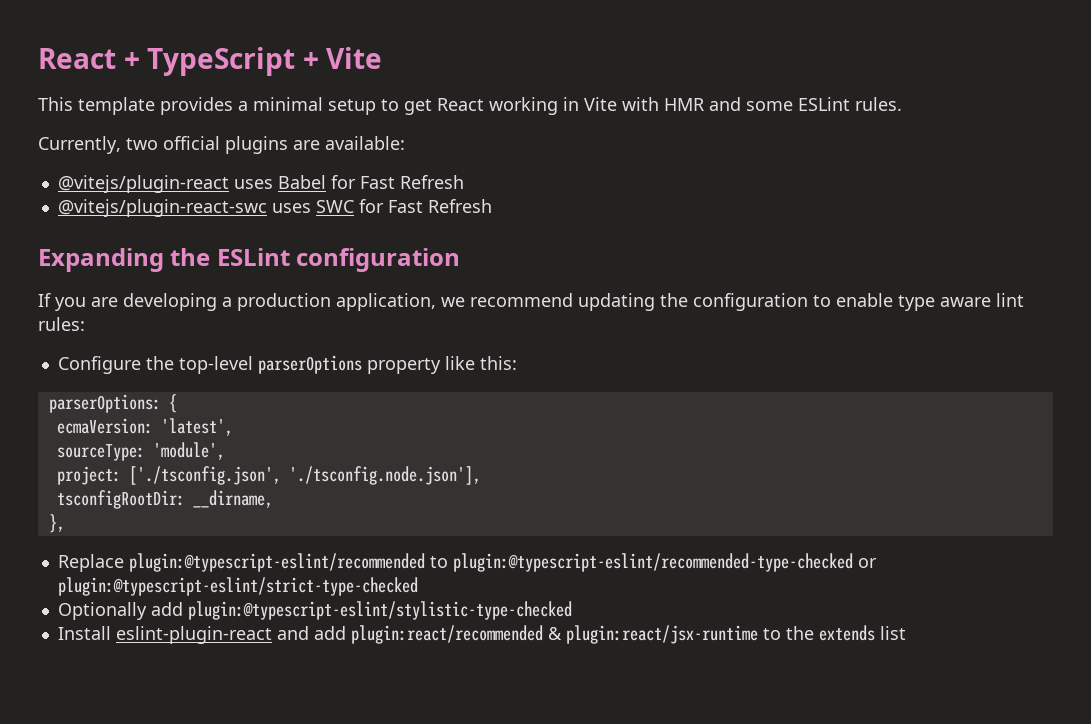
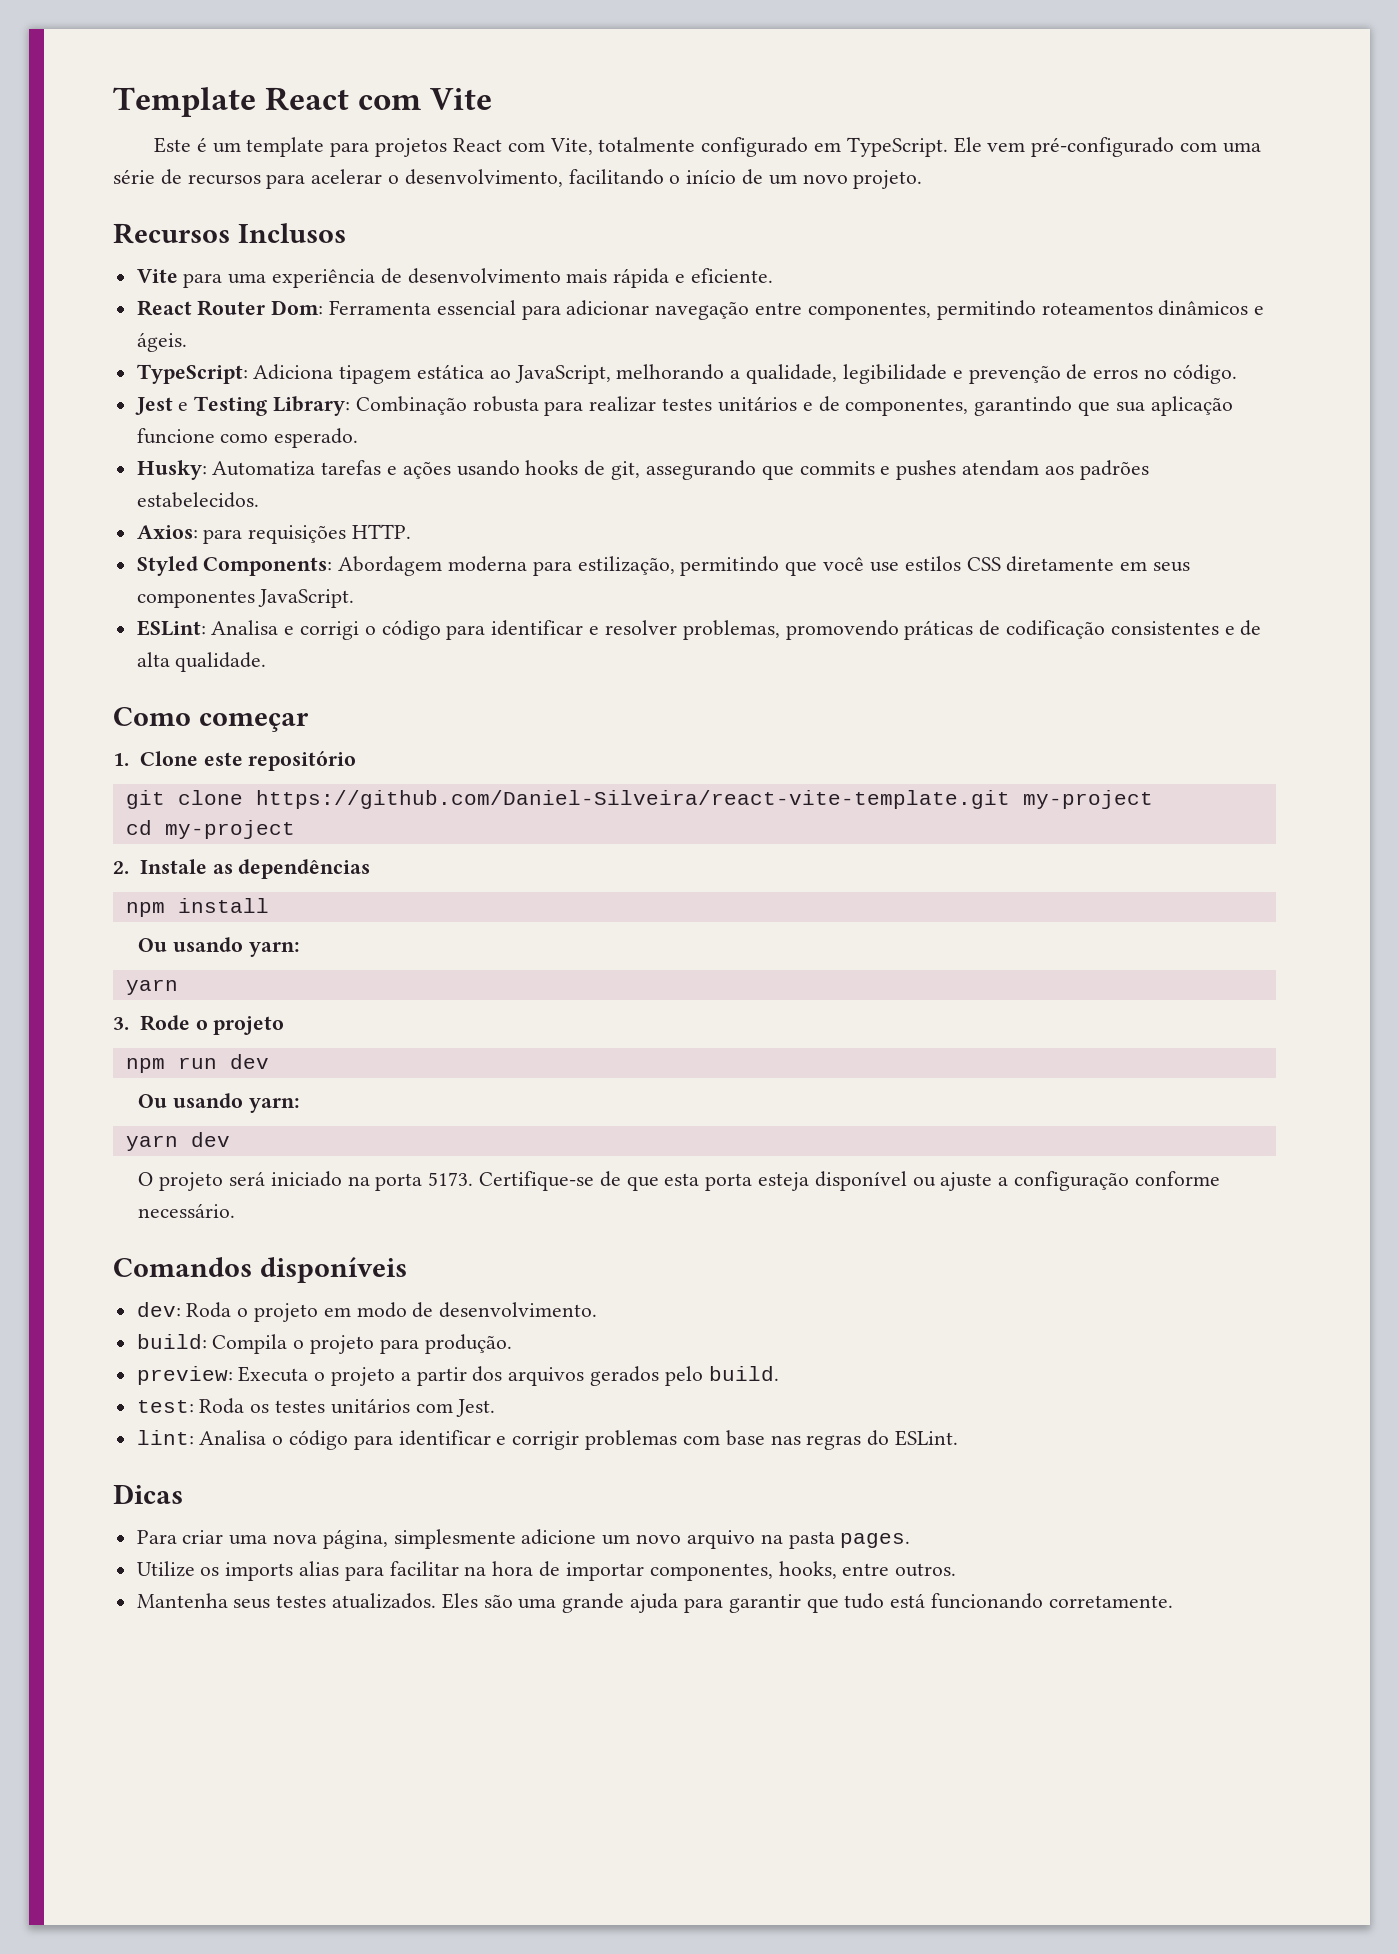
- React + TypeScript + Vite
- This template provides a minimal setup to get React working in Vite with HMR and some ESLint rules.
- Currently, two official plugins are available:
- @vitejs/plugin-react uses Babel for Fast Refresh
- @vitejs/plugin-react-swc uses SWC for Fast Refresh
- Expanding the ESLint configuration
- If you are developing a production application, we recommend updating the configuration to enable type aware lint rules:
- Configure the top-level parserOptions property like this:
- parserOptions: {
- ecmaVersion: 'latest',
- sourceType: 'module',
- project: ['./tsconfig.json', './tsconfig.node.json'],
- tsconfigRootDir: __dirname,
- },
- Replace plugin:@typescript-eslint/recommended to plugin:@typescript-eslint/recommended-type-checked or plugin:@typescript-eslint/strict-type-checked
- Optionally add plugin:@typescript-eslint/stylistic-type-checked
- Install eslint-plugin-react and add plugin:react/recommended & plugin:react/jsx-runtime to the extends list
+ Template React com Vite
+ Este é um template para projetos React com Vite, totalmente configurado em TypeScript. Ele vem pré-configurado com uma série de recursos para acelerar o desenvolvimento, facilitando o início de um novo projeto.
+ Recursos Inclusos
+ Vite para uma experiência de desenvolvimento mais rápida e eficiente.
+ React Router Dom: Ferramenta essencial para adicionar navegação entre componentes, permitindo roteamentos dinâmicos e ágeis.
+ TypeScript: Adiciona tipagem estática ao JavaScript, melhorando a qualidade, legibilidade e prevenção de erros no código.
+ Jest e Testing Library: Combinação robusta para realizar testes unitários e de componentes, garantindo que sua aplicação funcione como esperado.
+ Husky: Automatiza tarefas e ações usando hooks de git, assegurando que commits e pushes atendam aos padrões estabelecidos.
+ Axios: para requisições HTTP.
+ Styled Components: Abordagem moderna para estilização, permitindo que você use estilos CSS diretamente em seus componentes JavaScript.
+ ESLint: Analisa e corrigi o código para identificar e resolver problemas, promovendo práticas de codificação consistentes e de alta qualidade.
+ Como começar
+ 1. Clone este repositório
+ git clone https://github.com/Daniel-Silveira/react-vite-template.git my-project
+ cd my-project
+ 2. Instale as dependências
+ npm install
+ Ou usando yarn:
+ yarn
+ 3. Rode o projeto
+ npm run dev
+ Ou usando yarn:
+ yarn dev
+ O projeto será iniciado na porta 5173. Certifique-se de que esta porta esteja disponível ou ajuste a configuração conforme necessário.
+ Comandos disponíveis
+ dev: Roda o projeto em modo de desenvolvimento.
+ build: Compila o projeto para produção.
+ preview: Executa o projeto a partir dos arquivos gerados pelo build.
+ test: Roda os testes unitários com Jest.
+ lint: Analisa o código para identificar e corrigir problemas com base nas regras do ESLint.
+ Dicas
+ Para criar uma nova página, simplesmente adicione um novo arquivo na pasta pages.
+ Utilize os imports alias para facilitar na hora de importar componentes, hooks, entre outros.
+ Mantenha seus testes atualizados. Eles são uma grande ajuda para garantir que tudo está funcionando corretamente.

